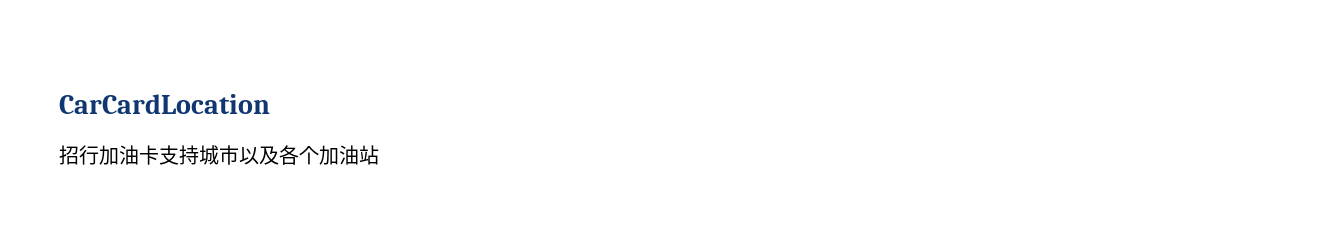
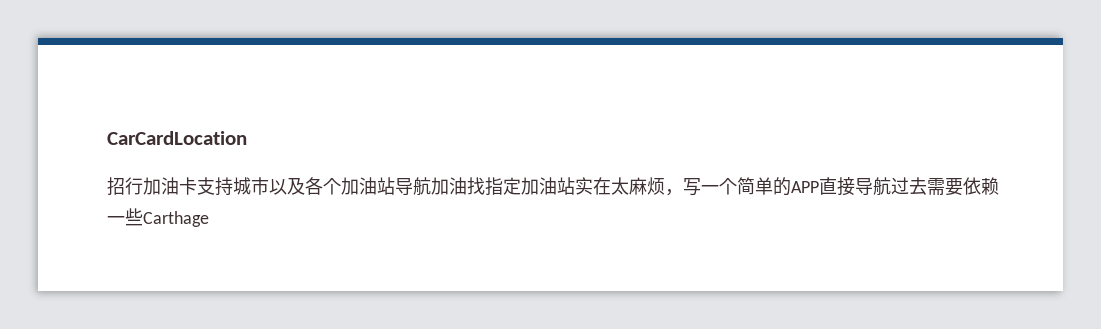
- 招行加油卡支持城市以及各个加油站
+ 招行加油卡支持城市以及各个加油站导航加油找指定加油站实在太麻烦，写一个简单的APP直接导航过去需要依赖一些Carthage

